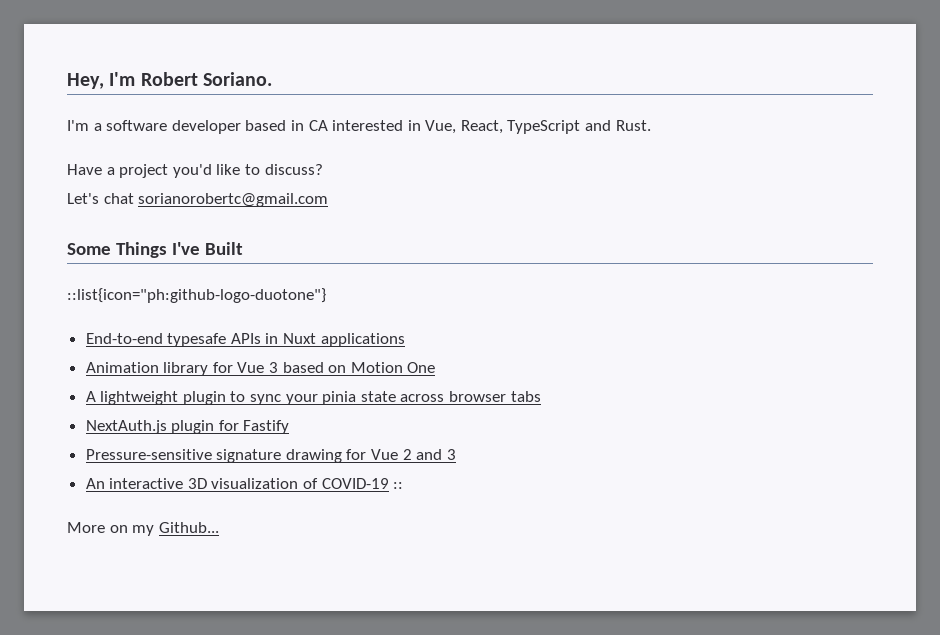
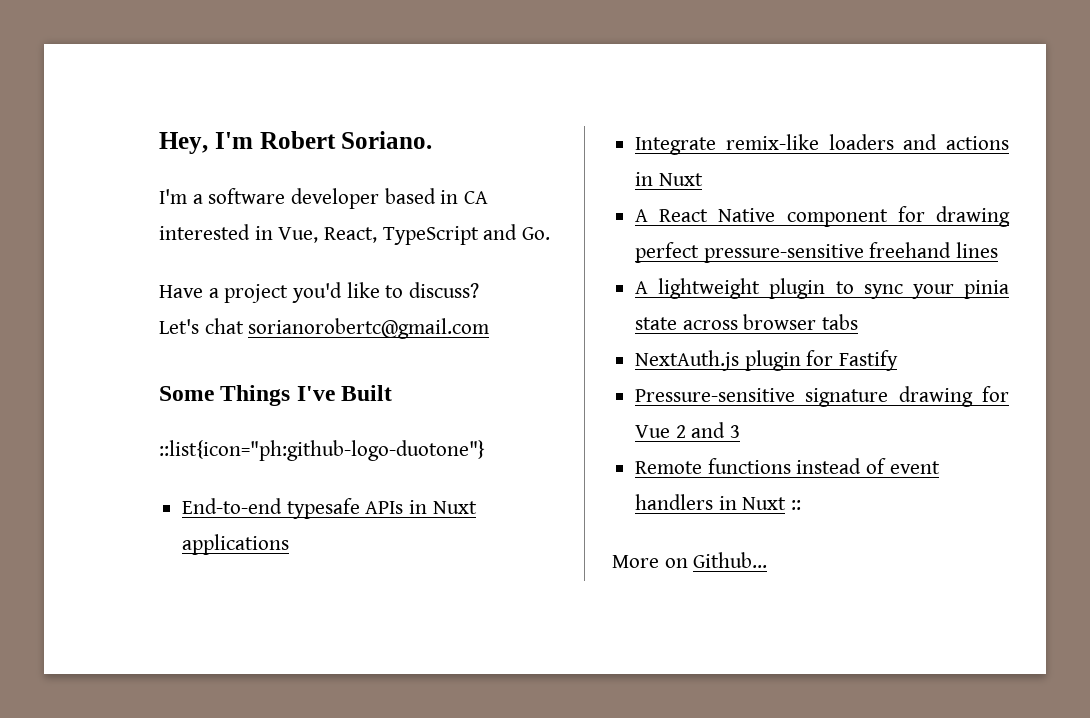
- I'm a software developer based in CA interested in Vue, React, TypeScript and Rust.
+ I'm a software developer based in CA interested in Vue, React, TypeScript and Go.
- Animation library for Vue 3 based on Motion One
+ Integrate remix-like loaders and actions in Nuxt
+ A React Native component for drawing perfect pressure-sensitive freehand lines
- An interactive 3D visualization of COVID-19 ::
+ Remote functions instead of event handlers in Nuxt ::
- More on my Github...
+ More on Github...

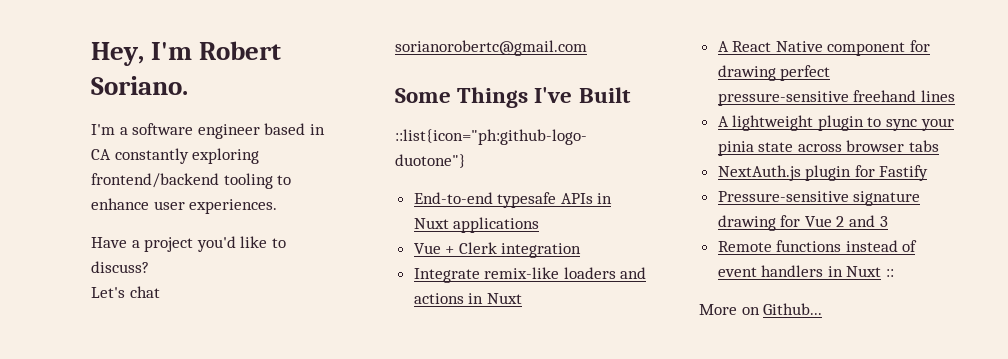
- I'm a software developer based in CA interested in Vue, React, TypeScript and Go.
+ I'm a software engineer based in CA constantly exploring frontend/backend tooling to enhance user experiences.
+ Vue + Clerk integration

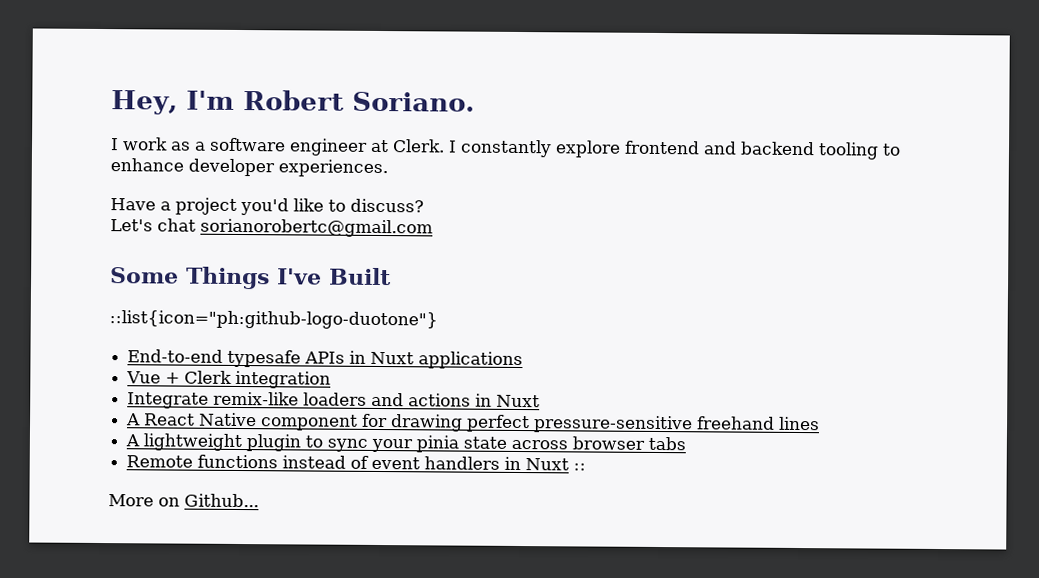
- I'm a software engineer based in CA constantly exploring frontend/backend tooling to enhance user experiences.
+ I work as a software engineer at Clerk. I constantly explore frontend and backend tooling to enhance developer experiences.
- NextAuth.js plugin for Fastify
- Pressure-sensitive signature drawing for Vue 2 and 3

